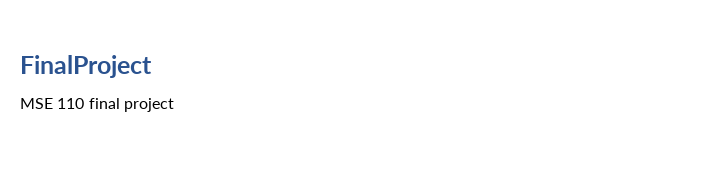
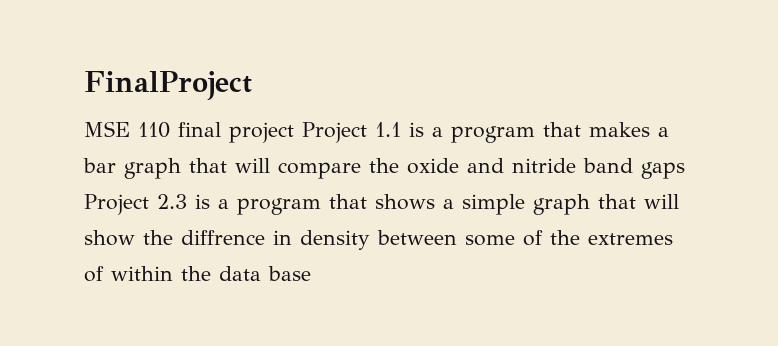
- MSE 110 final project
+ MSE 110 final project Project 1.1 is a program that makes a bar graph that will compare the oxide and nitride band gaps Project 2.3 is a program that shows a simple graph that will show the diffrence in density between some of the extremes of within the data base

